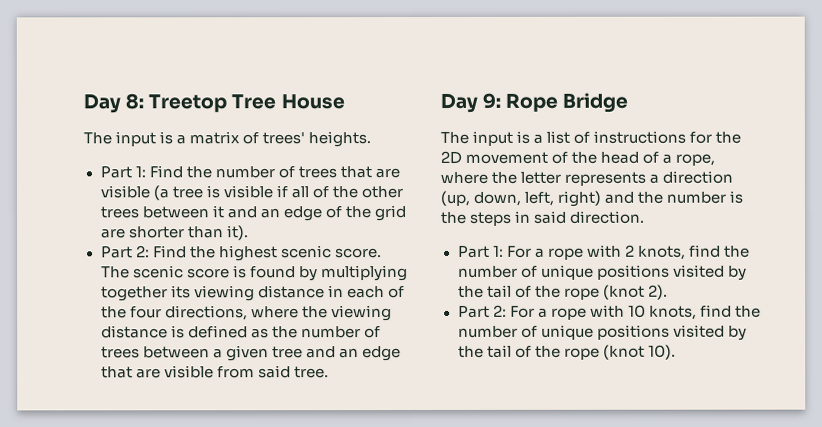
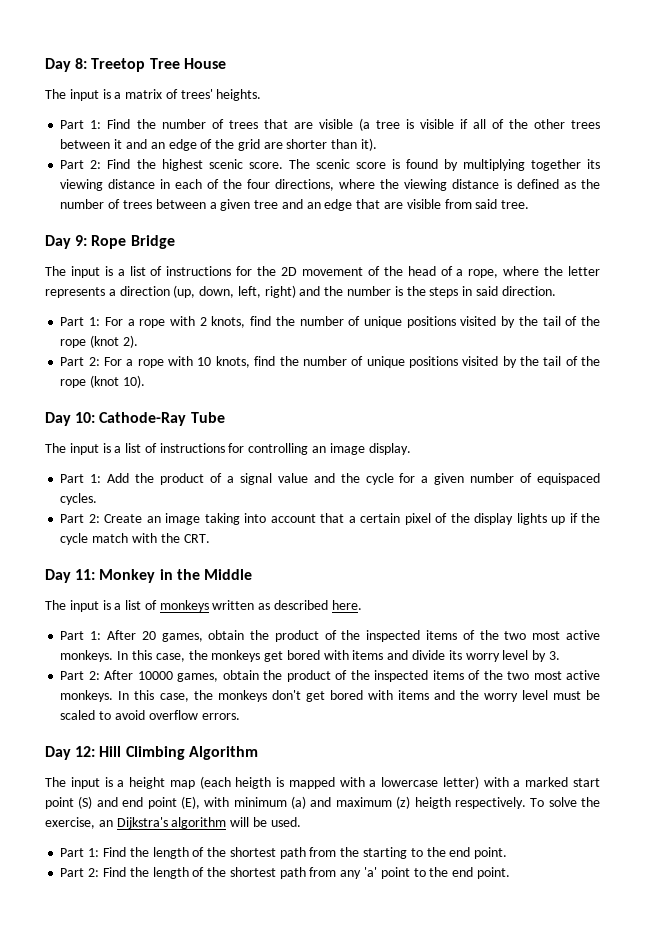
+ Day 10: Cathode-Ray Tube
+ The input is a list of instructions for controlling an image display.
+ Part 1: Add the product of a signal value and the cycle for a given number of equispaced cycles.
+ Part 2: Create an image taking into account that a certain pixel of the display lights up if the cycle match with the CRT.
+ Day 11: Monkey in the Middle
+ The input is a list of monkeys written as described here.
+ Part 1: After 20 games, obtain the product of the inspected items of the two most active monkeys. In this case, the monkeys get bored with items and divide its worry level by 3.
+ Part 2: After 10000 games, obtain the product of the inspected items of the two most active monkeys. In this case, the monkeys don't get bored with items and the worry level must be scaled to avoid overflow errors.
+ Day 12: Hill Climbing Algorithm
+ The input is a height map (each heigth is mapped with a lowercase letter) with a marked start point (S) and end point (E), with minimum (a) and maximum (z) heigth respectively. To solve the exercise, an Dijkstra's algorithm will be used.
+ Part 1: Find the length of the shortest path from the starting to the end point.
+ Part 2: Find the length of the shortest path from any 'a' point to the end point.

